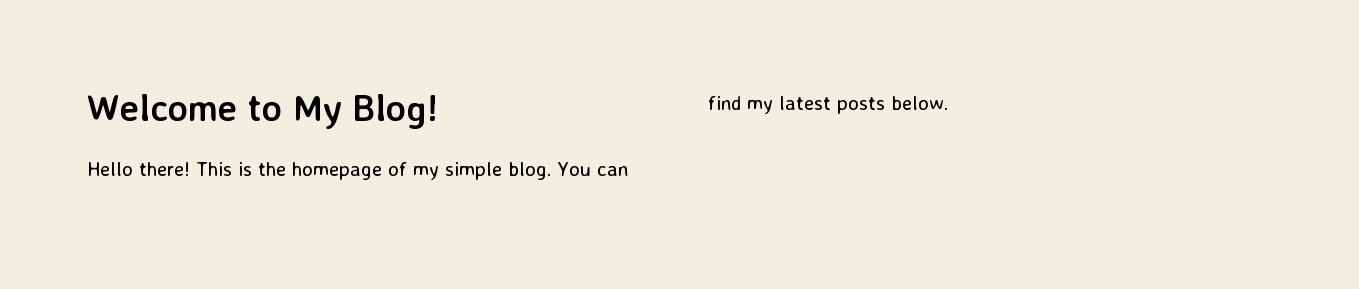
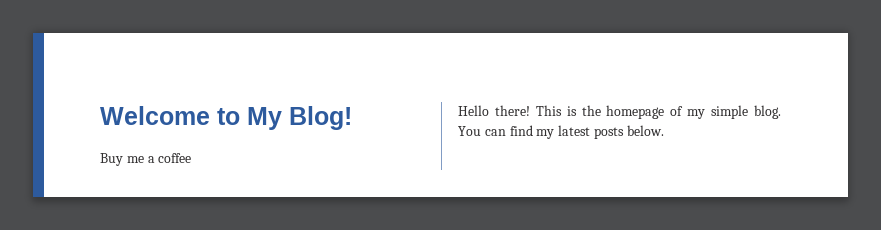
+ Buy me a coffee

